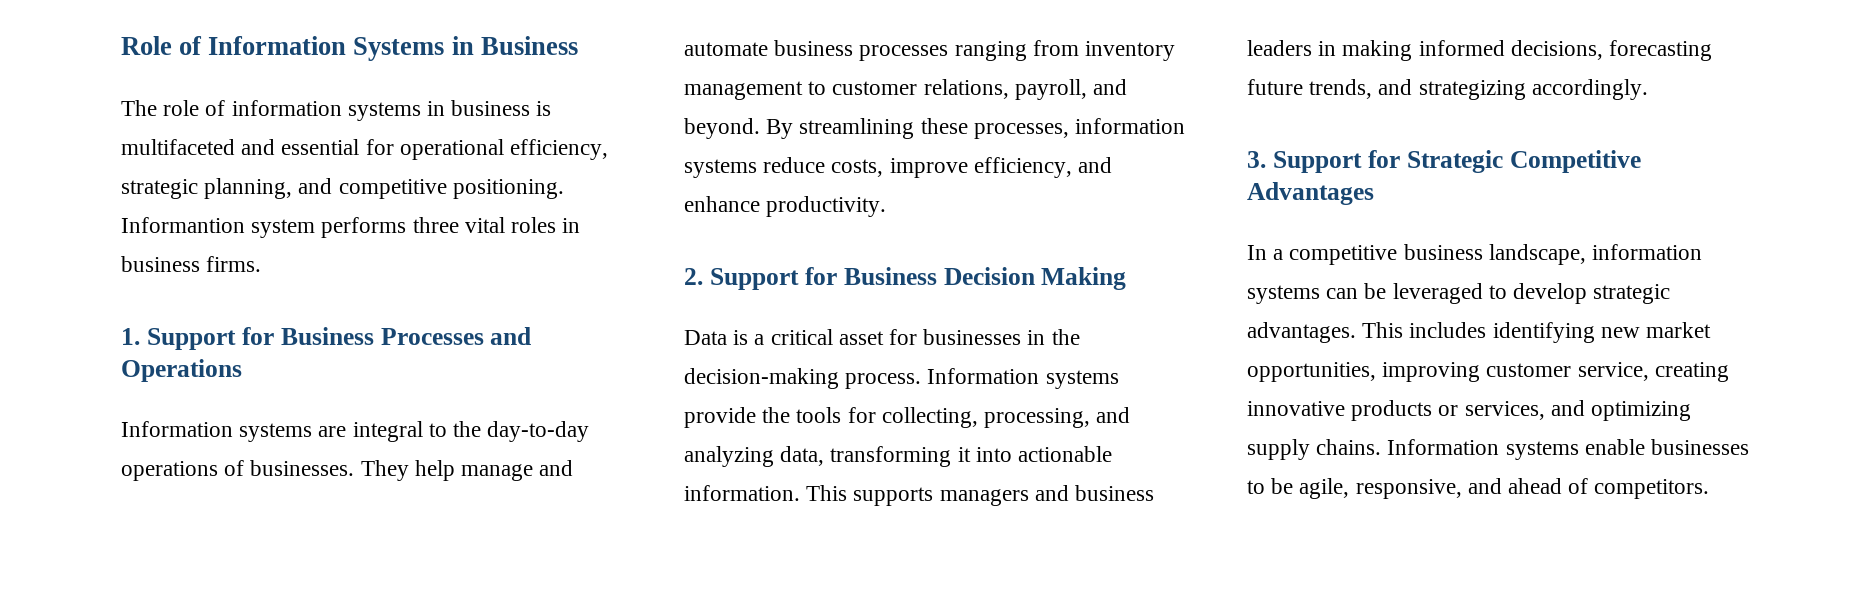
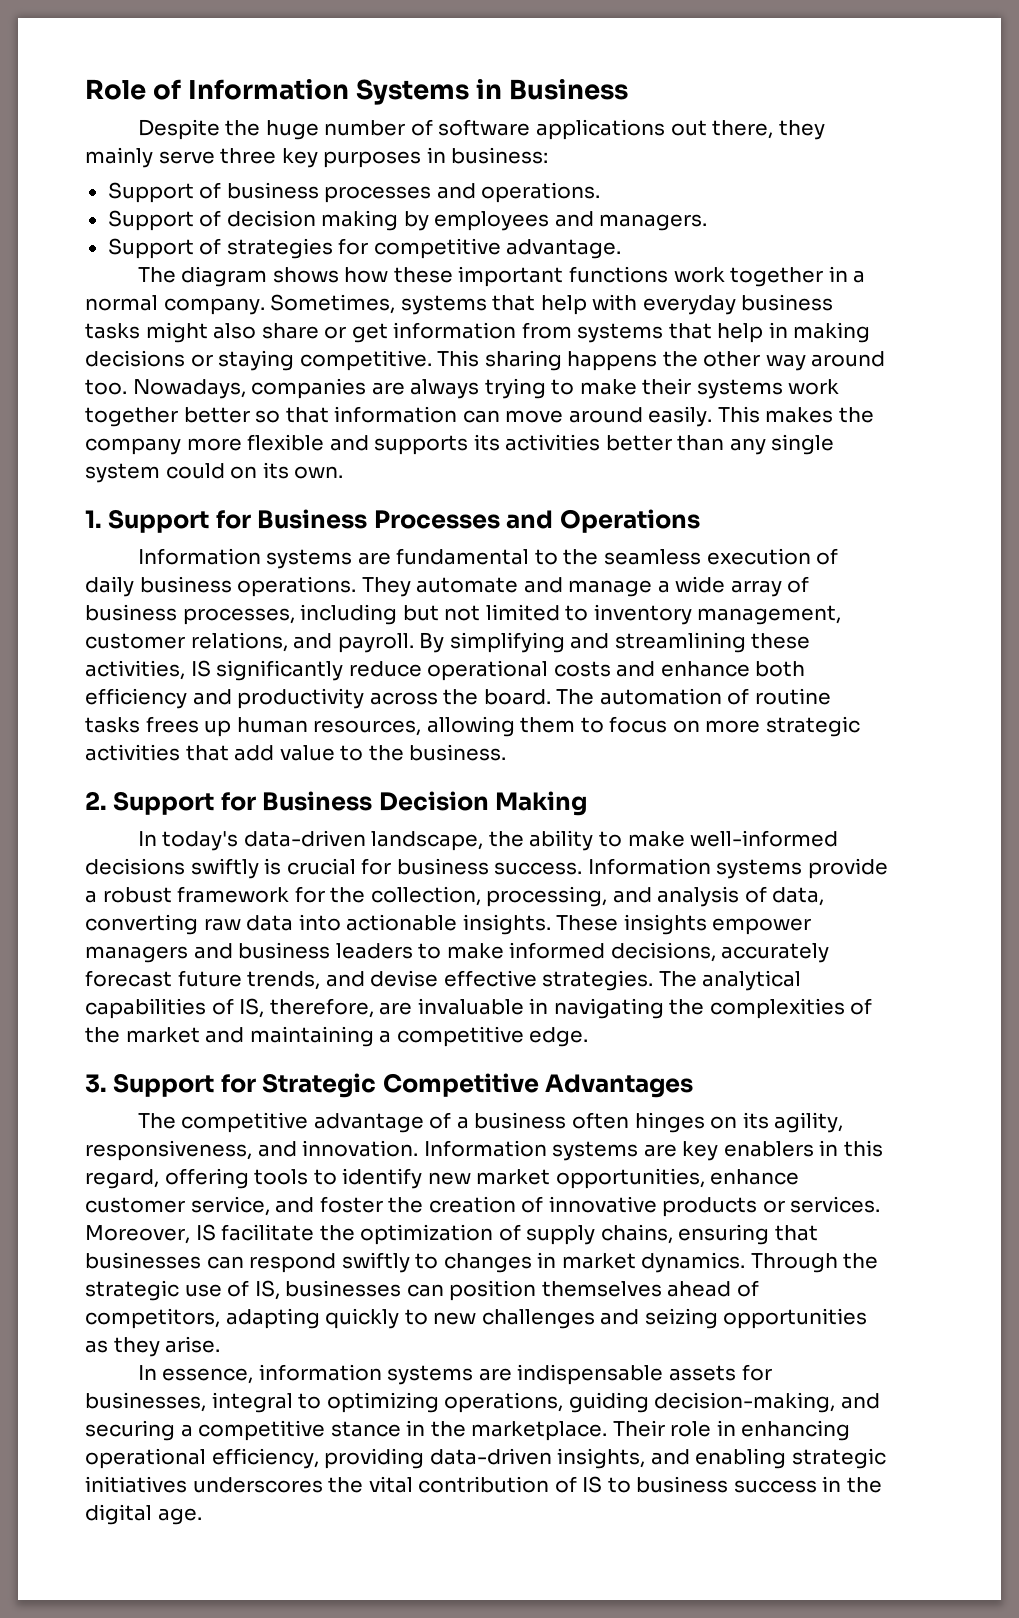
- The role of information systems in business is multifaceted and essential for operational efficiency, strategic planning, and competitive positioning. Informantion system performs three vital roles in business firms.
+ Despite the huge number of software applications out there, they mainly serve three key purposes in business:
+ Support of business processes and operations.
+ Support of decision making by employees and managers.
+ Support of strategies for competitive advantage.
+ The diagram shows how these important functions work together in a normal company. Sometimes, systems that help with everyday business tasks might also share or get information from systems that help in making decisions or staying competitive. This sharing happens the other way around too. Nowadays, companies are always trying to make their systems work together better so that information can move around easily. This makes the company more flexible and supports its activities better than any single system could on its own.
- Information systems are integral to the day-to-day operations of businesses. They help manage and automate business processes ranging from inventory management to customer relations, payroll, and beyond. By streamlining these processes, information systems reduce costs, improve efficiency, and enhance productivity.
+ Information systems are fundamental to the seamless execution of daily business operations. They automate and manage a wide array of business processes, including but not limited to inventory management, customer relations, and payroll. By simplifying and streamlining these activities, IS significantly reduce operational costs and enhance both efficiency and productivity across the board. The automation of routine tasks frees up human resources, allowing them to focus on more strategic activities that add value to the business.
- Data is a critical asset for businesses in the decision-making process. Information systems provide the tools for collecting, processing, and analyzing data, transforming it into actionable information. This supports managers and business leaders in making informed decisions, forecasting future trends, and strategizing accordingly.
+ In today's data-driven landscape, the ability to make well-informed decisions swiftly is crucial for business success. Information systems provide a robust framework for the collection, processing, and analysis of data, converting raw data into actionable insights. These insights empower managers and business leaders to make informed decisions, accurately forecast future trends, and devise effective strategies. The analytical capabilities of IS, therefore, are invaluable in navigating the complexities of the market and maintaining a competitive edge.
- In a competitive business landscape, information systems can be leveraged to develop strategic advantages. This includes identifying new market opportunities, improving customer service, creating innovative products or services, and optimizing supply chains. Information systems enable businesses to be agile, responsive, and ahead of competitors.
+ The competitive advantage of a business often hinges on its agility, responsiveness, and innovation. Information systems are key enablers in this regard, offering tools to identify new market opportunities, enhance customer service, and foster the creation of innovative products or services. Moreover, IS facilitate the optimization of supply chains, ensuring that businesses can respond swiftly to changes in market dynamics. Through the strategic use of IS, businesses can position themselves ahead of competitors, adapting quickly to new challenges and seizing opportunities as they arise.
+ In essence, information systems are indispensable assets for businesses, integral to optimizing operations, guiding decision-making, and securing a competitive stance in the marketplace. Their role in enhancing operational efficiency, providing data-driven insights, and enabling strategic initiatives underscores the vital contribution of IS to business success in the digital age.

